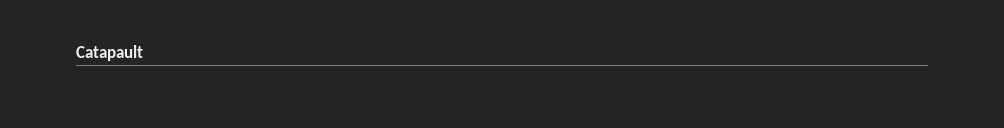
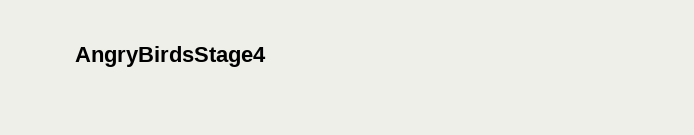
- Catapault
+ AngryBirdsStage4

